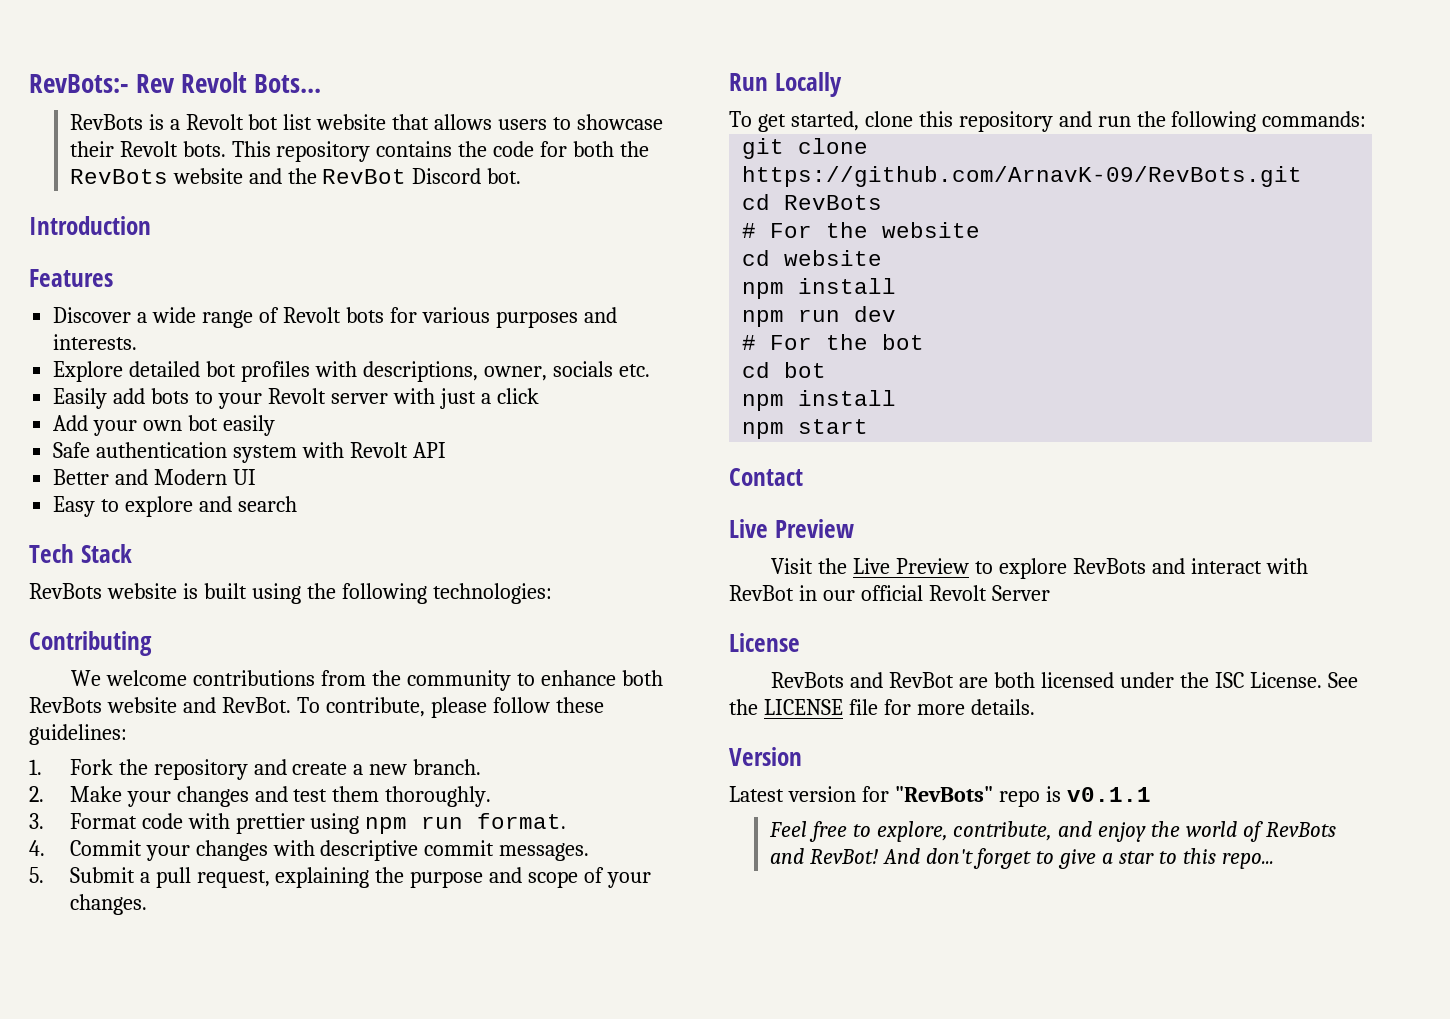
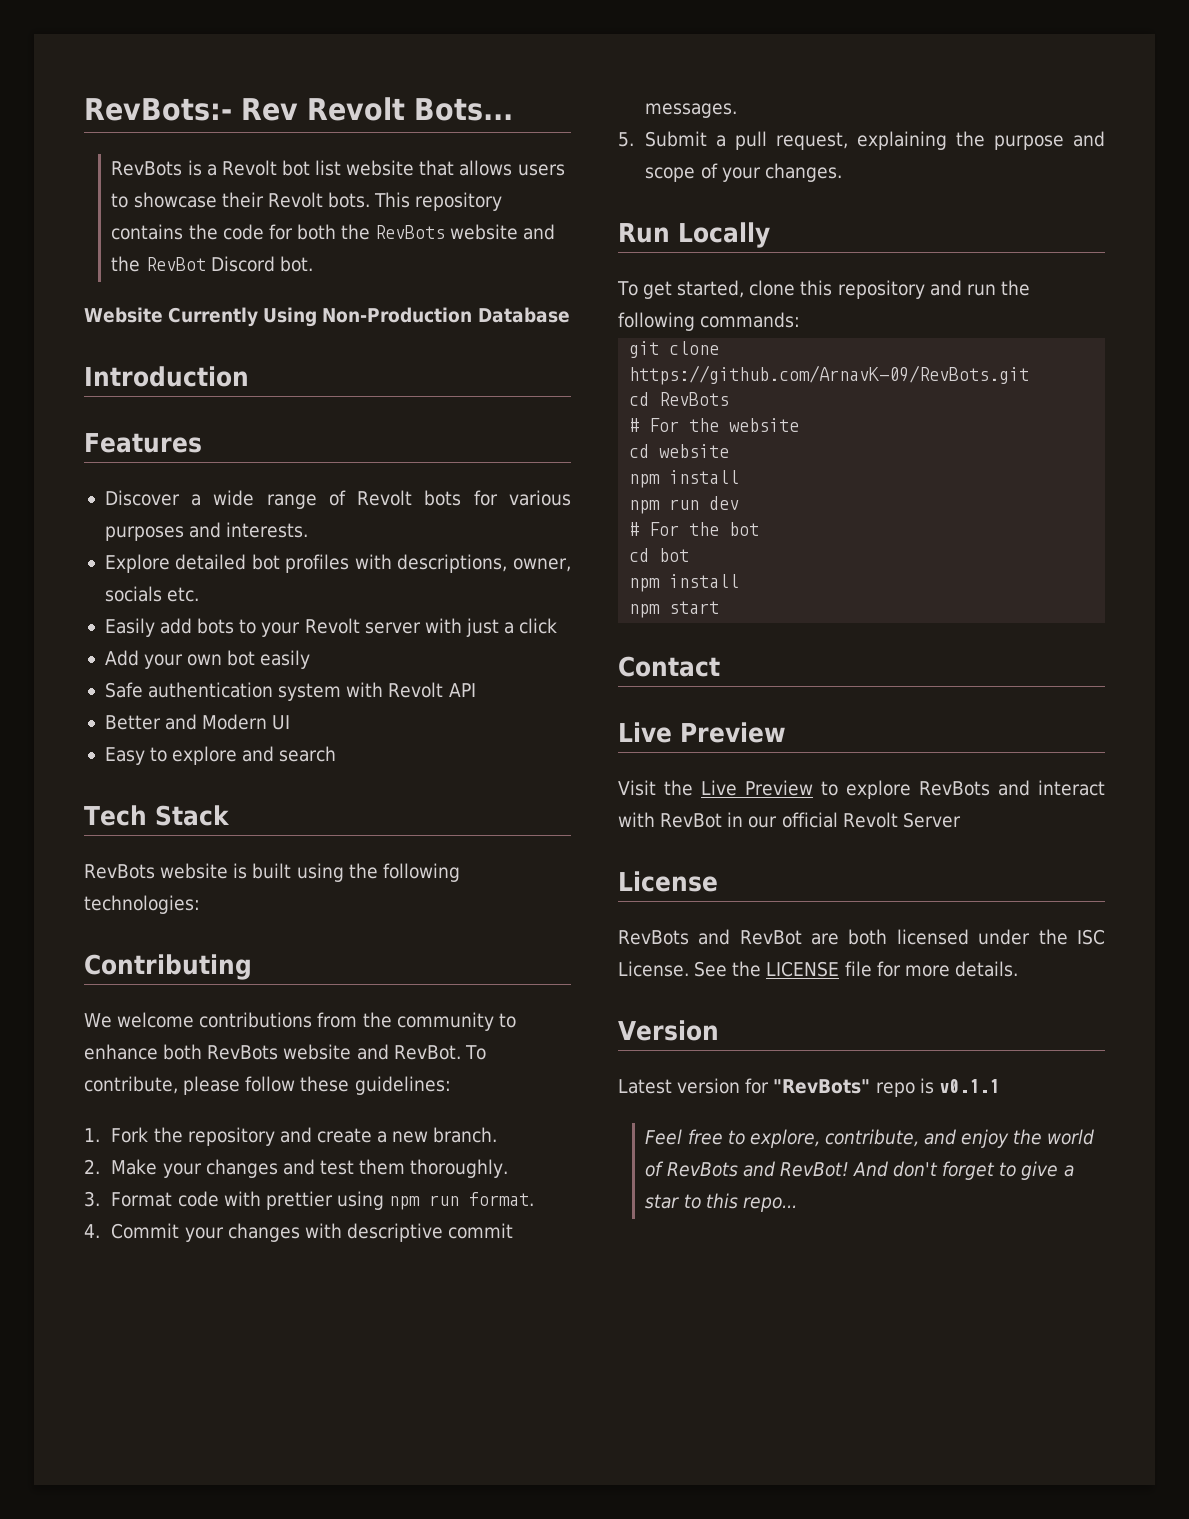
+ Website Currently Using Non-Production Database

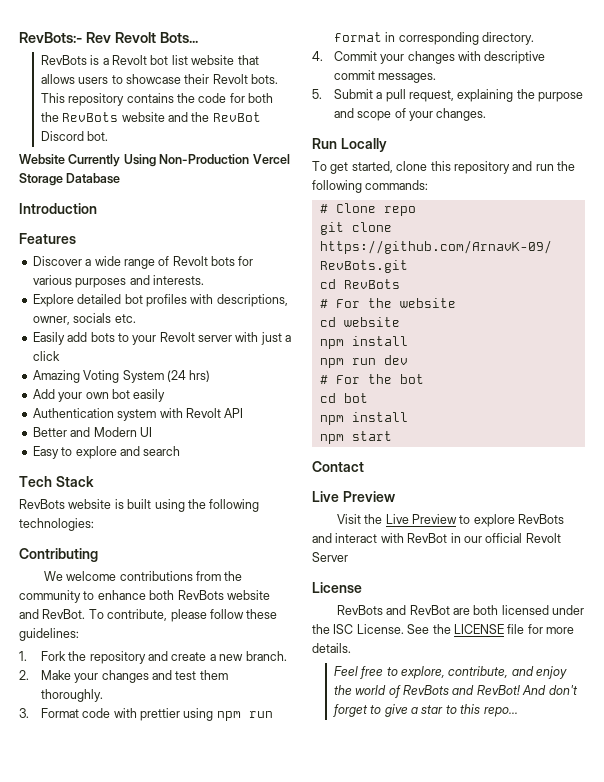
- Website Currently Using Non-Production Database
+ Website Currently Using Non-Production Vercel Storage Database
+ Amazing Voting System (24 hrs)
- Safe authentication system with Revolt API
+ Authentication system with Revolt API
- 3. Format code with prettier using npm run format.
+ 3. Format code with prettier using npm run format in corresponding directory.
+ # Clone repo
- Version
- Latest version for "RevBots" repo is v0.1.1

